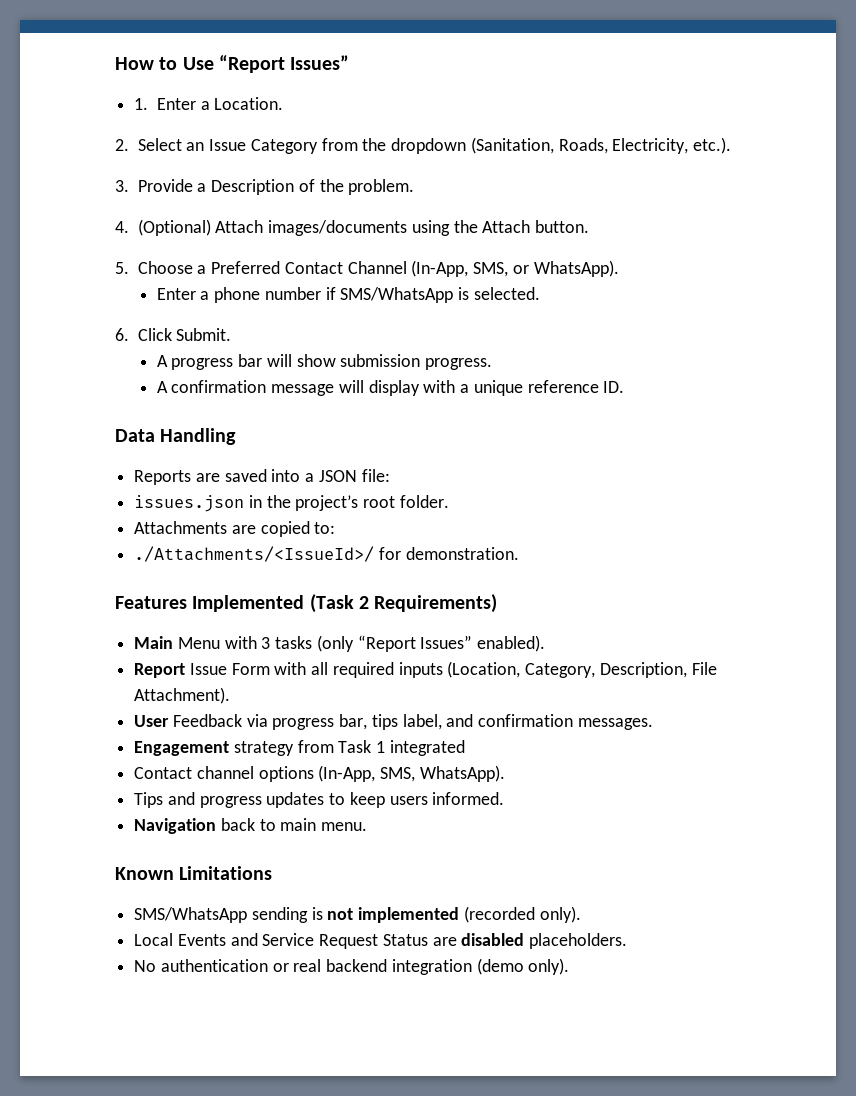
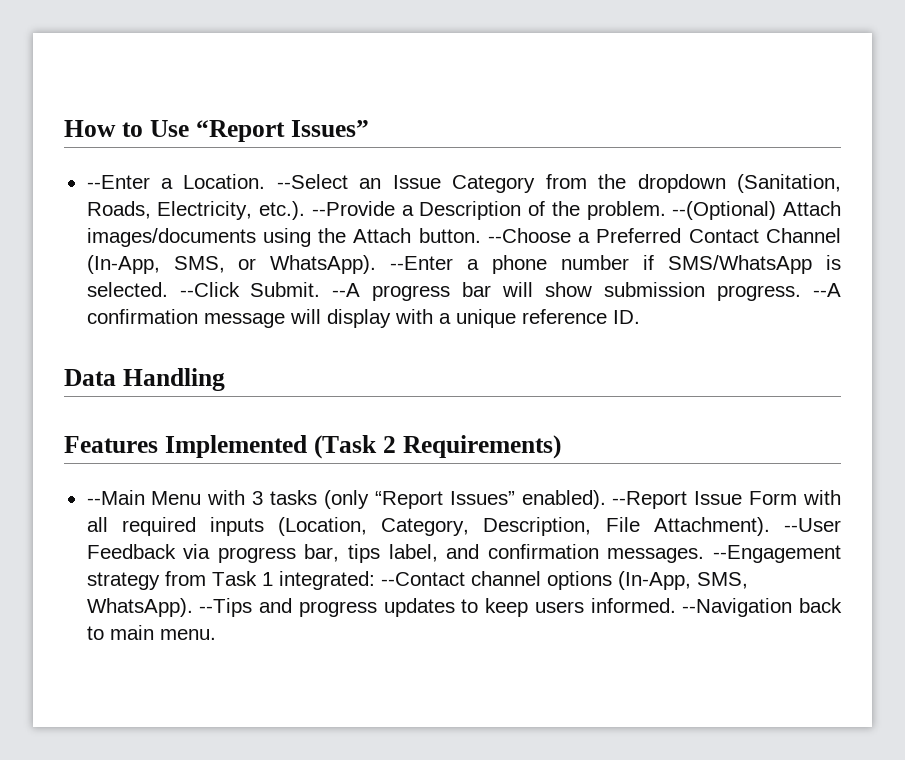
- 1. Enter a Location.
- 2. Select an Issue Category from the dropdown (Sanitation, Roads, Electricity, etc.).
- 3. Provide a Description of the problem.
- 4. (Optional) Attach images/documents using the Attach button.
- 5. Choose a Preferred Contact Channel (In-App, SMS, or WhatsApp).
- Enter a phone number if SMS/WhatsApp is selected.
- 6. Click Submit.
- A progress bar will show submission progress.
- A confirmation message will display with a unique reference ID.
+ --Enter a Location. --Select an Issue Category from the dropdown (Sanitation, Roads, Electricity, etc.). --Provide a Description of the problem. --(Optional) Attach images/documents using the Attach button. --Choose a Preferred Contact Channel (In-App, SMS, or WhatsApp). --Enter a phone number if SMS/WhatsApp is selected. --Click Submit. --A progress bar will show submission progress. --A confirmation message will display with a unique reference ID.
- Reports are saved into a JSON file:
- issues.json in the project’s root folder.
- Attachments are copied to:
- ./Attachments/<IssueId>/ for demonstration.
- Main Menu with 3 tasks (only “Report Issues” enabled).
- Report Issue Form with all required inputs (Location, Category, Description, File Attachment).
- User Feedback via progress bar, tips label, and confirmation messages.
- Engagement strategy from Task 1 integrated
- Contact channel options (In-App, SMS, WhatsApp).
- Tips and progress updates to keep users informed.
- Navigation back to main menu.
+ --Main Menu with 3 tasks (only “Report Issues” enabled). --Report Issue Form with all required inputs (Location, Category, Description, File Attachment). --User Feedback via progress bar, tips label, and confirmation messages. --Engagement strategy from Task 1 integrated: --Contact channel options (In-App, SMS, WhatsApp). --Tips and progress updates to keep users informed. --Navigation back to main menu.
- Known Limitations
- SMS/WhatsApp sending is not implemented (recorded only).
- Local Events and Service Request Status are disabled placeholders.
- No authentication or real backend integration (demo only).

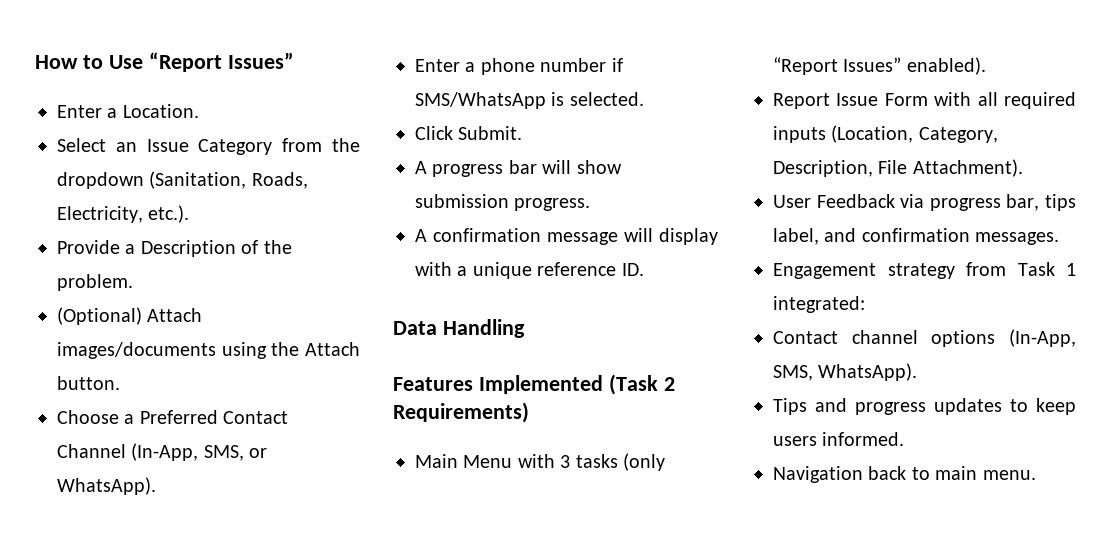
- --Enter a Location. --Select an Issue Category from the dropdown (Sanitation, Roads, Electricity, etc.). --Provide a Description of the problem. --(Optional) Attach images/documents using the Attach button. --Choose a Preferred Contact Channel (In-App, SMS, or WhatsApp). --Enter a phone number if SMS/WhatsApp is selected. --Click Submit. --A progress bar will show submission progress. --A confirmation message will display with a unique reference ID.
+ Enter a Location.
+ Select an Issue Category from the dropdown (Sanitation, Roads, Electricity, etc.).
+ Provide a Description of the problem.
+ (Optional) Attach images/documents using the Attach button.
+ Choose a Preferred Contact Channel (In-App, SMS, or WhatsApp).
+ Enter a phone number if SMS/WhatsApp is selected.
+ Click Submit.
+ A progress bar will show submission progress.
+ A confirmation message will display with a unique reference ID.
- --Main Menu with 3 tasks (only “Report Issues” enabled). --Report Issue Form with all required inputs (Location, Category, Description, File Attachment). --User Feedback via progress bar, tips label, and confirmation messages. --Engagement strategy from Task 1 integrated: --Contact channel options (In-App, SMS, WhatsApp). --Tips and progress updates to keep users informed. --Navigation back to main menu.
+ Main Menu with 3 tasks (only “Report Issues” enabled).
+ Report Issue Form with all required inputs (Location, Category, Description, File Attachment).
+ User Feedback via progress bar, tips label, and confirmation messages.
+ Engagement strategy from Task 1 integrated:
+ Contact channel options (In-App, SMS, WhatsApp).
+ Tips and progress updates to keep users informed.
+ Navigation back to main menu.

